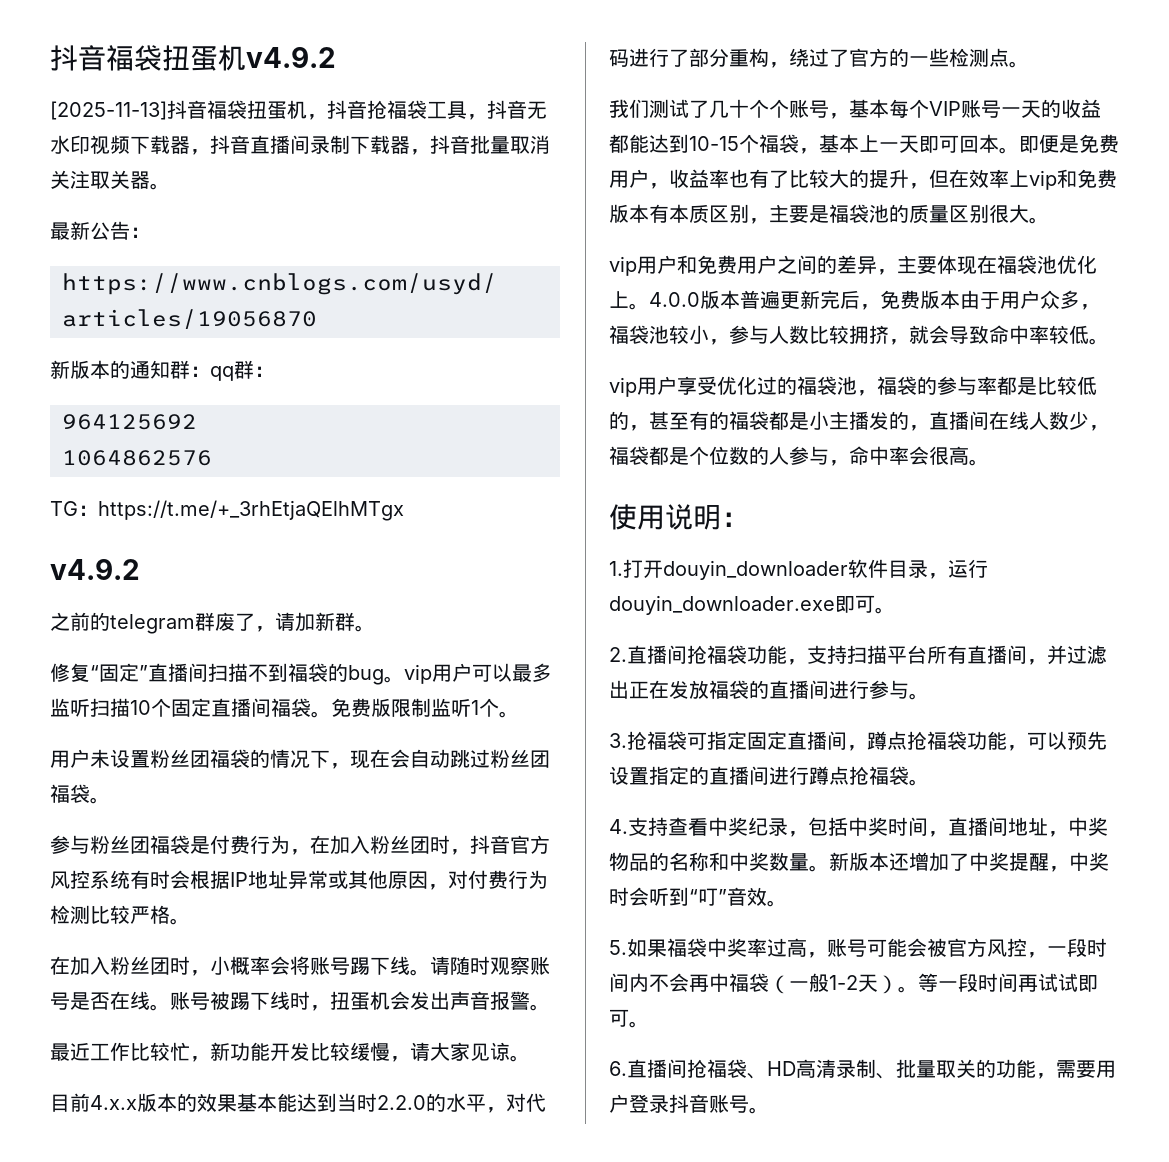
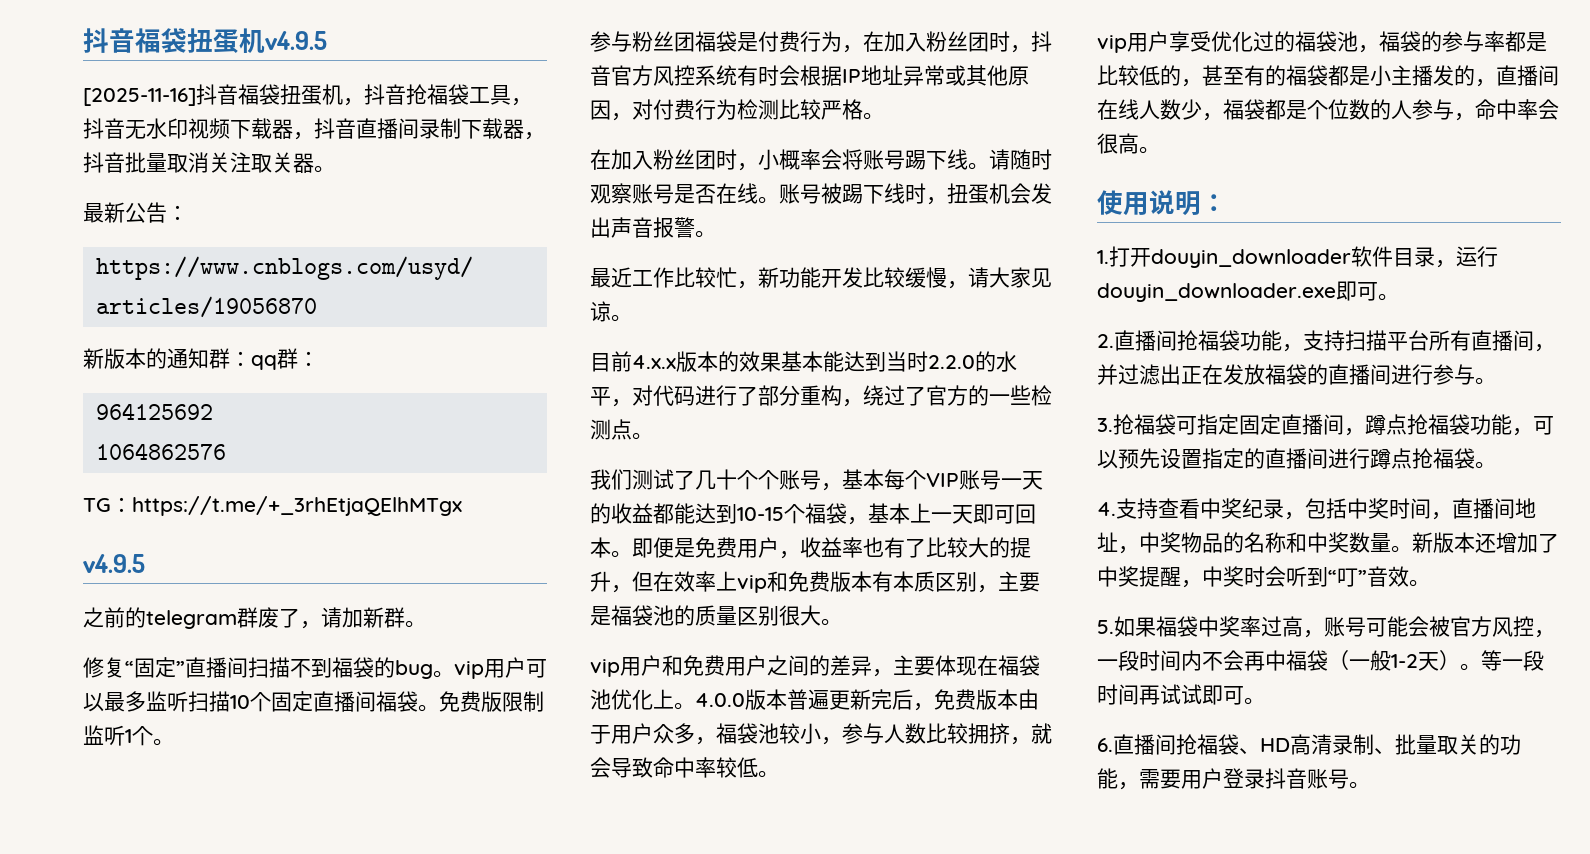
- 抖音福袋扭蛋机v4.9.2
- [2025-11-13]抖音福袋扭蛋机，抖音抢福袋工具，抖音无水印视频下载器，抖音直播间录制下载器，抖音批量取消关注取关器。
+ 抖音福袋扭蛋机v4.9.5
+ [2025-11-16]抖音福袋扭蛋机，抖音抢福袋工具，抖音无水印视频下载器，抖音直播间录制下载器，抖音批量取消关注取关器。
  TG：https://t.me/+_3rhEtjaQElhMTgx
- v4.9.2
+ v4.9.5
- 用户未设置粉丝团福袋的情况下，现在会自动跳过粉丝团福袋。

